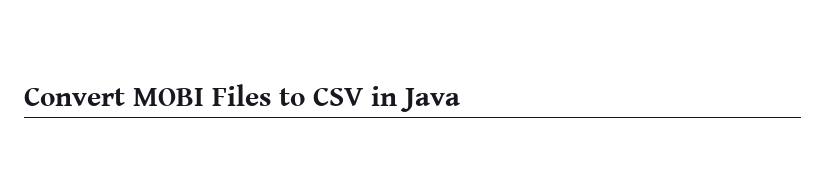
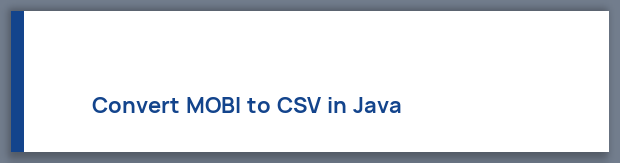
- Convert MOBI Files to CSV in Java
+ Convert MOBI to CSV in Java

